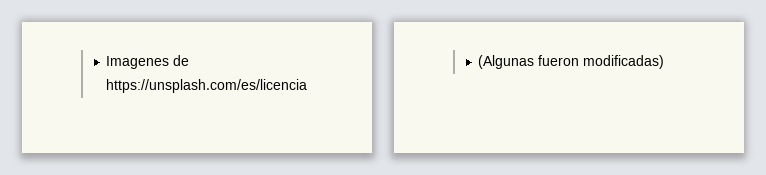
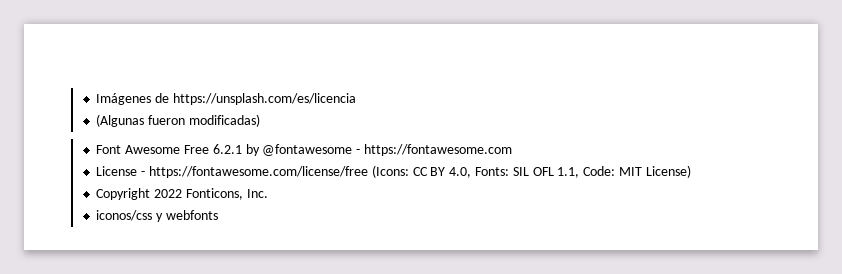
- Imagenes de https://unsplash.com/es/licencia
+ Imágenes de https://unsplash.com/es/licencia
+ Font Awesome Free 6.2.1 by @fontawesome - https://fontawesome.com
+ License - https://fontawesome.com/license/free (Icons: CC BY 4.0, Fonts: SIL OFL 1.1, Code: MIT License)
+ Copyright 2022 Fonticons, Inc.
+ iconos/css y webfonts

